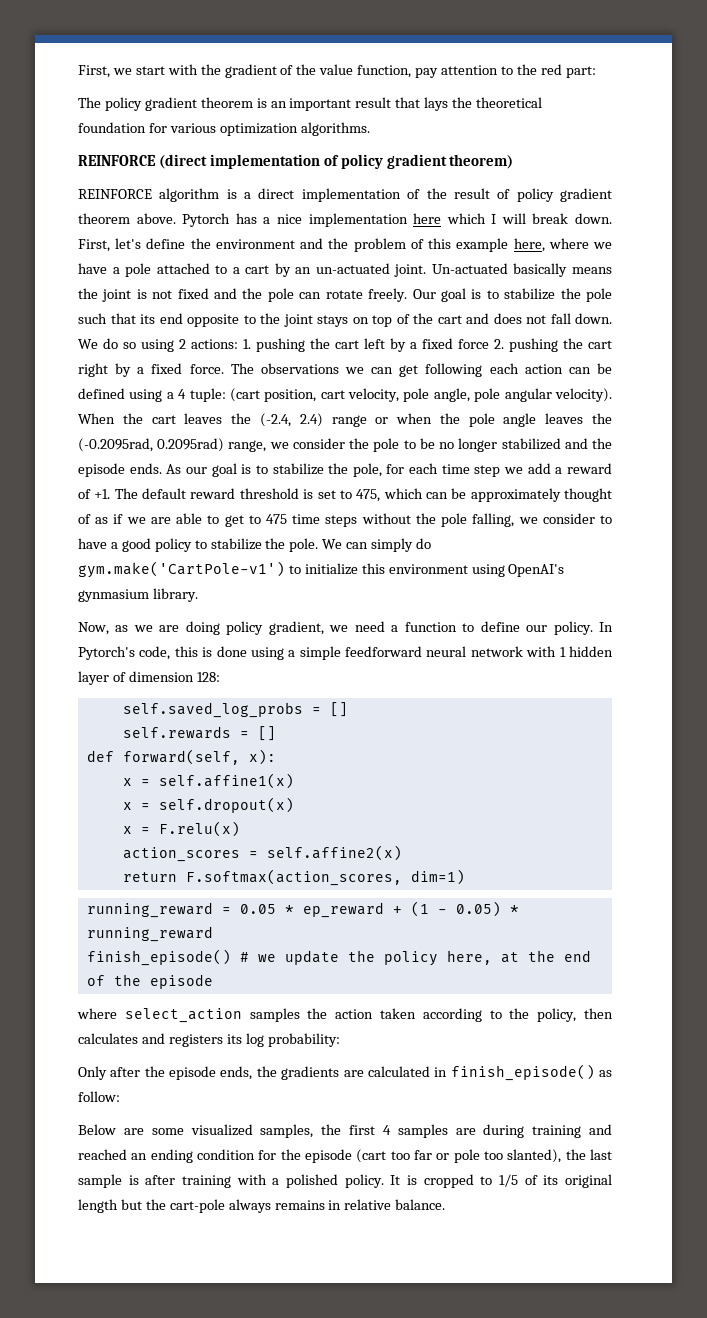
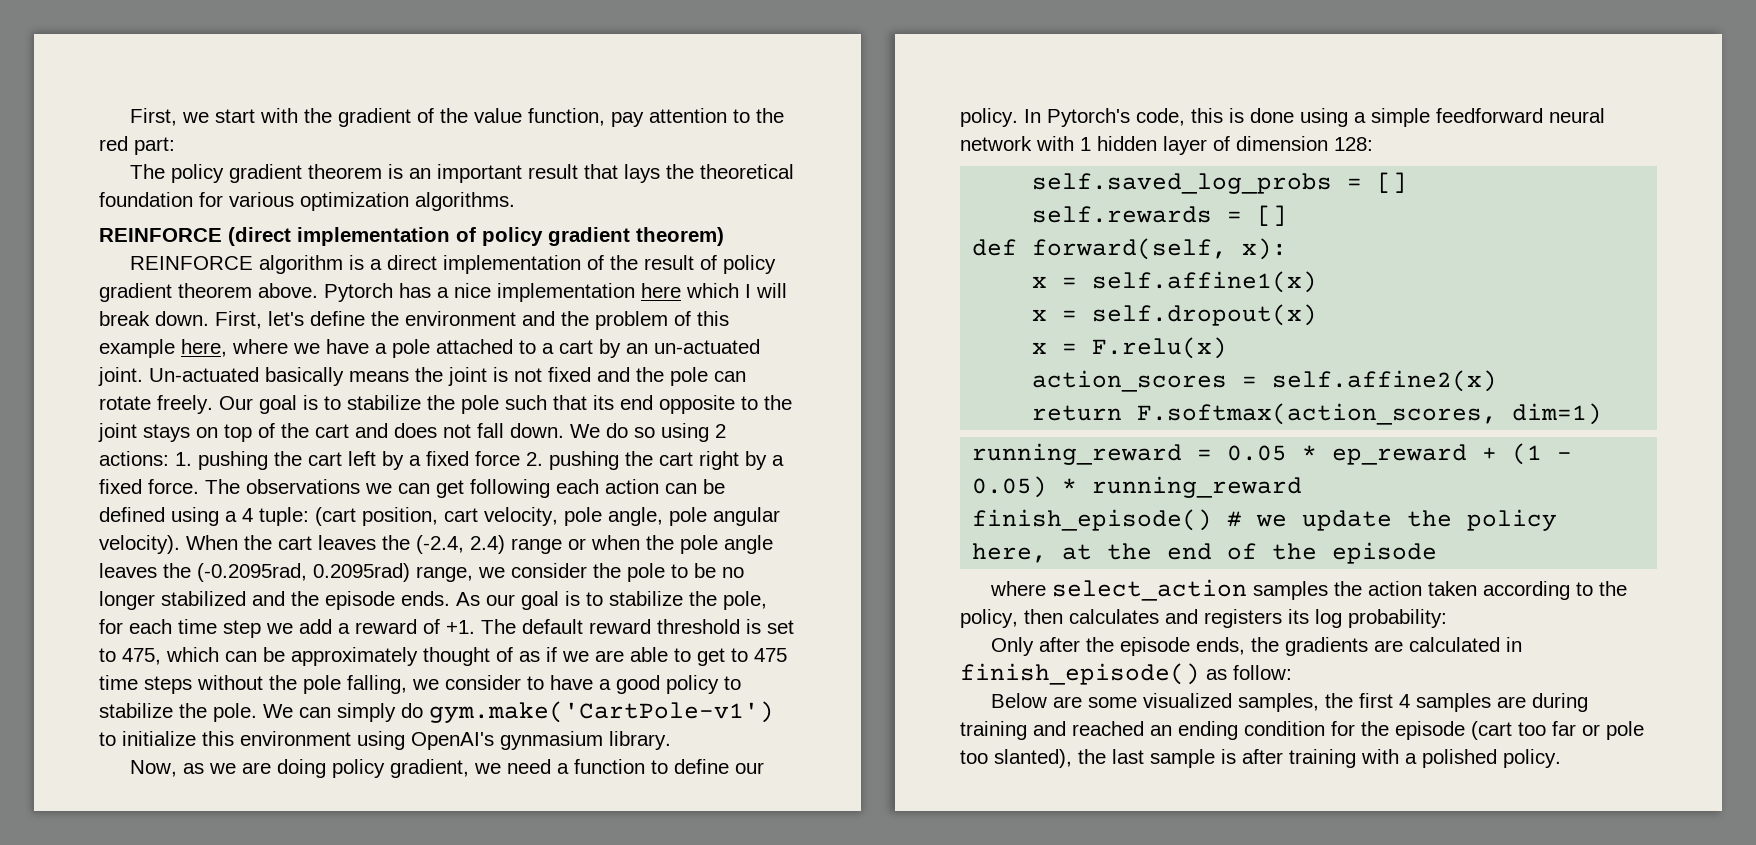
- It is cropped to 1/5 of its original length but the cart-pole always remains in relative balance.

